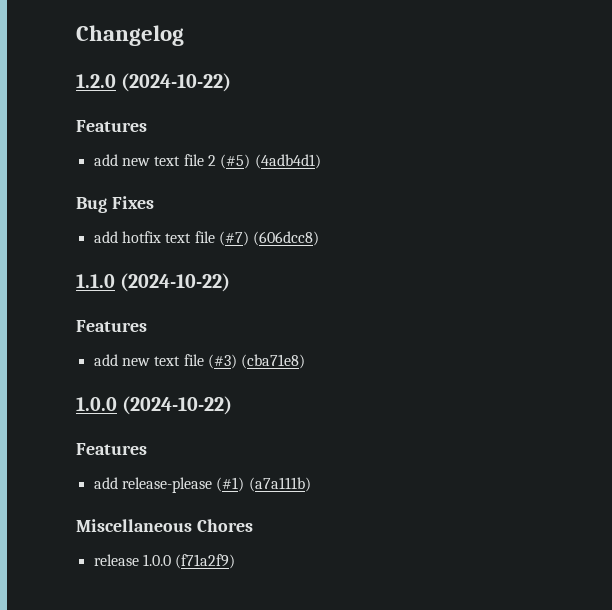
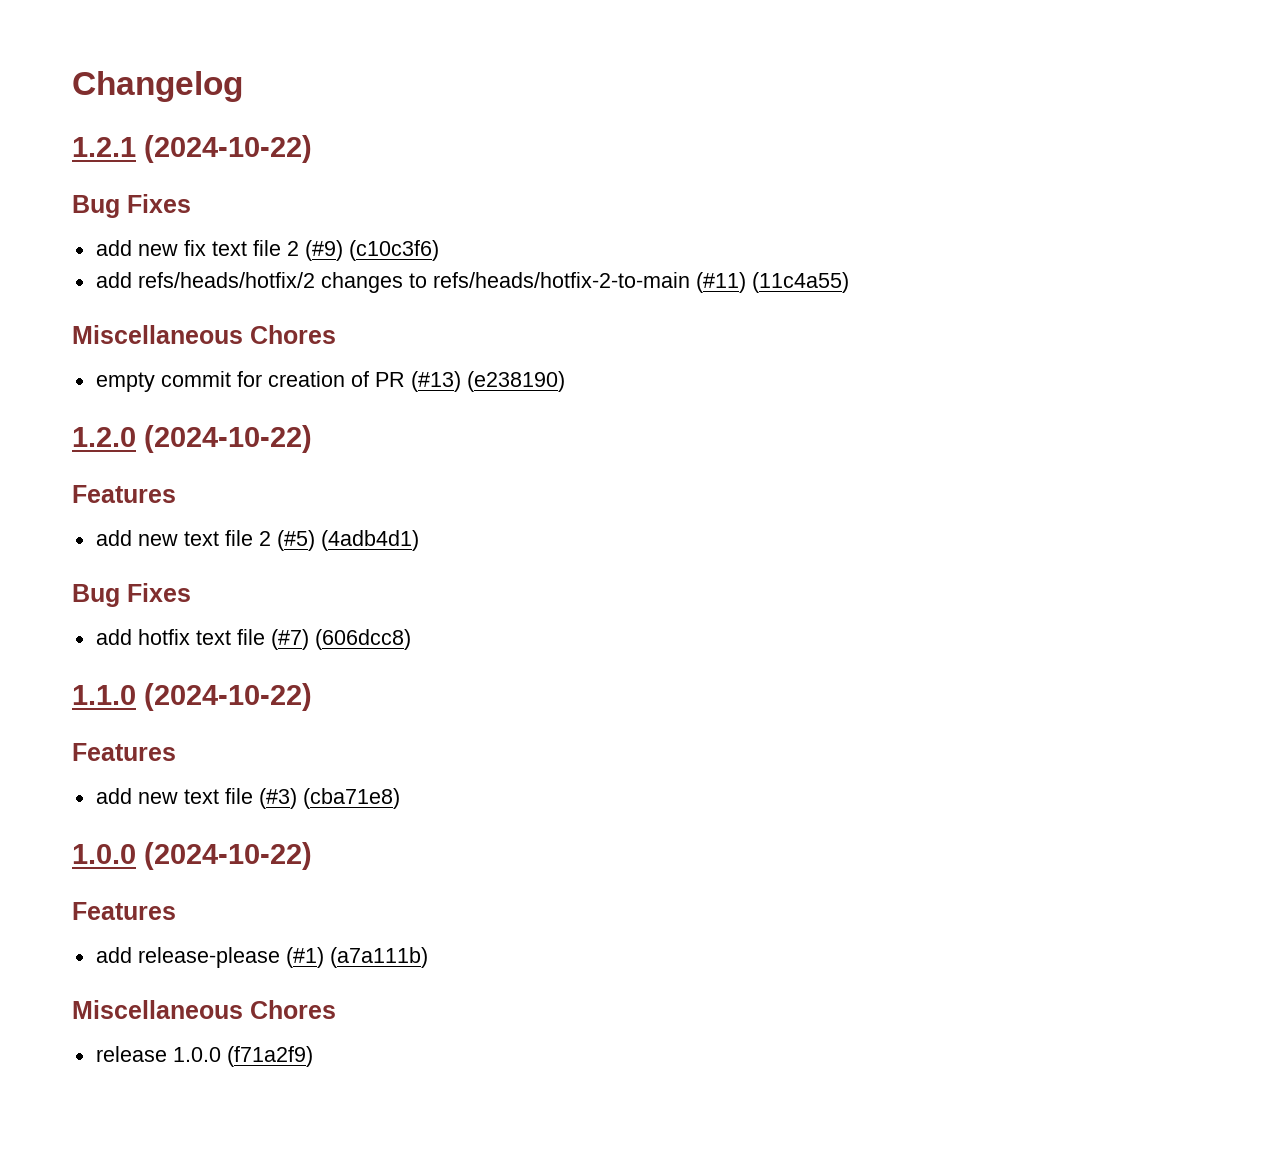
+ 1.2.1 (2024-10-22)
+ Bug Fixes
+ add new fix text file 2 (#9) (c10c3f6)
+ add refs/heads/hotfix/2 changes to refs/heads/hotfix-2-to-main (#11) (11c4a55)
+ Miscellaneous Chores
+ empty commit for creation of PR (#13) (e238190)

